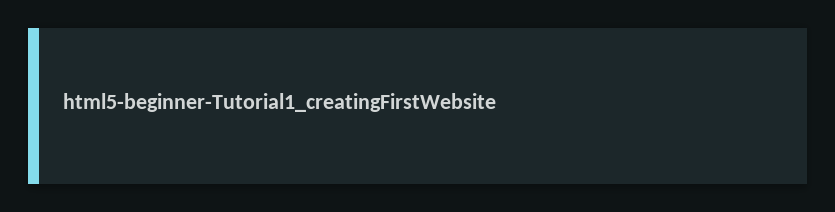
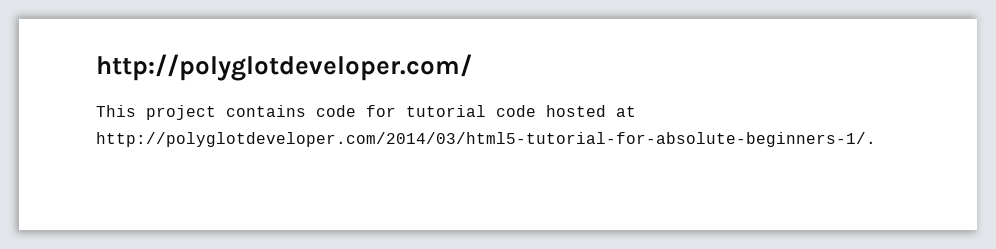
- html5-beginner-Tutorial1_creatingFirstWebsite
+ http://polyglotdeveloper.com/
+ This project contains code for tutorial code hosted at http://polyglotdeveloper.com/2014/03/html5-tutorial-for-absolute-beginners-1/.

